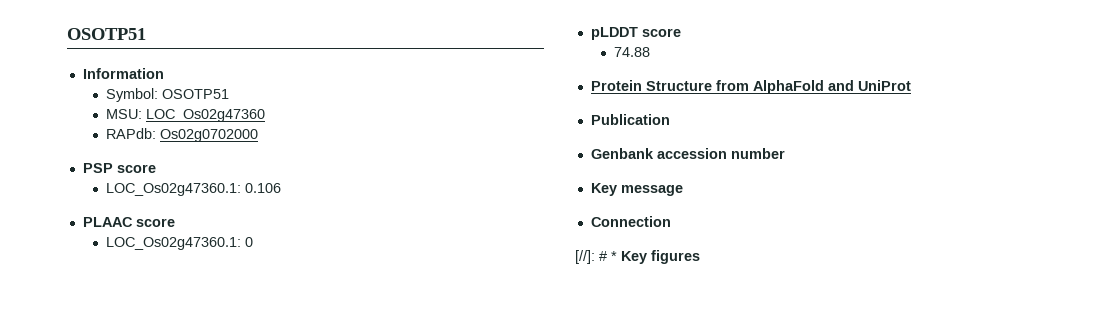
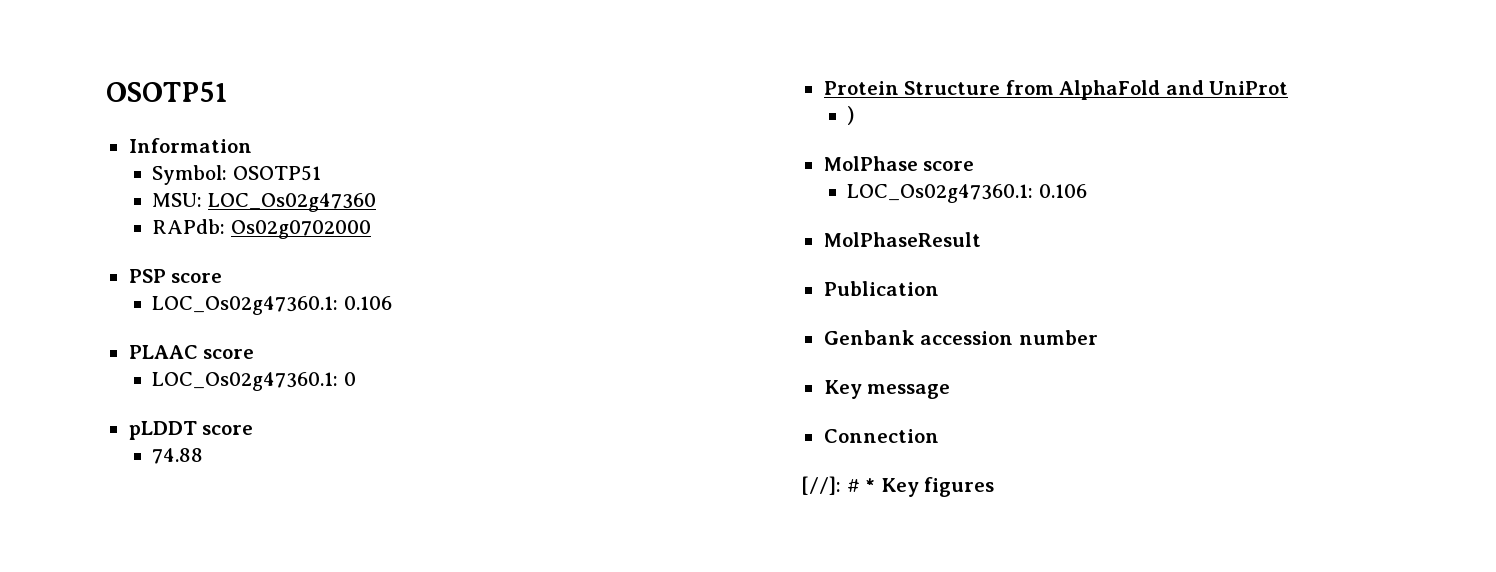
+ )
+ MolPhase score
+ LOC_Os02g47360.1: 0.106
+ MolPhaseResult

